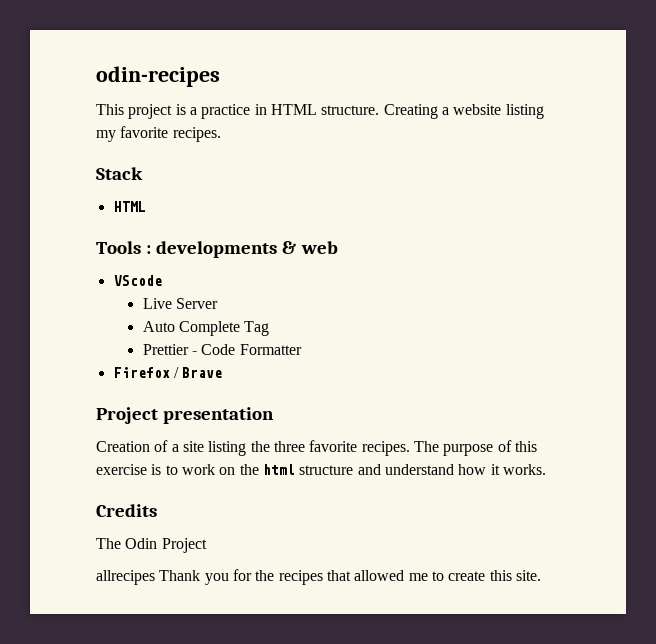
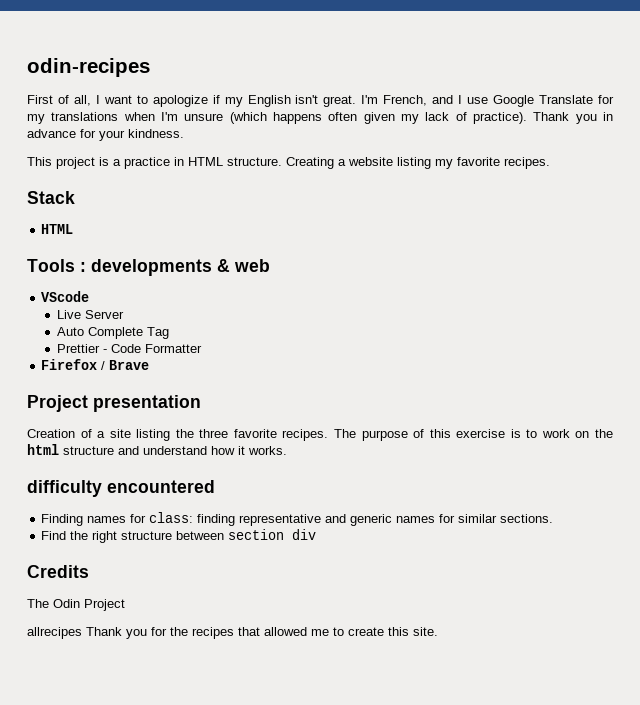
+ First of all, I want to apologize if my English isn't great. I'm French, and I use Google Translate for my translations when I'm unsure (which happens often given my lack of practice). Thank you in advance for your kindness.
+ difficulty encountered
+ Finding names for class: finding representative and generic names for similar sections.
+ Find the right structure between section div

